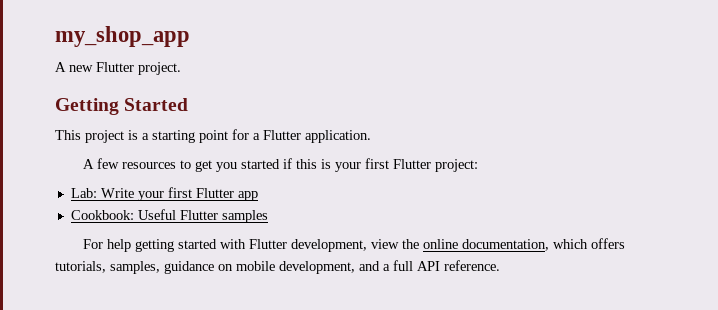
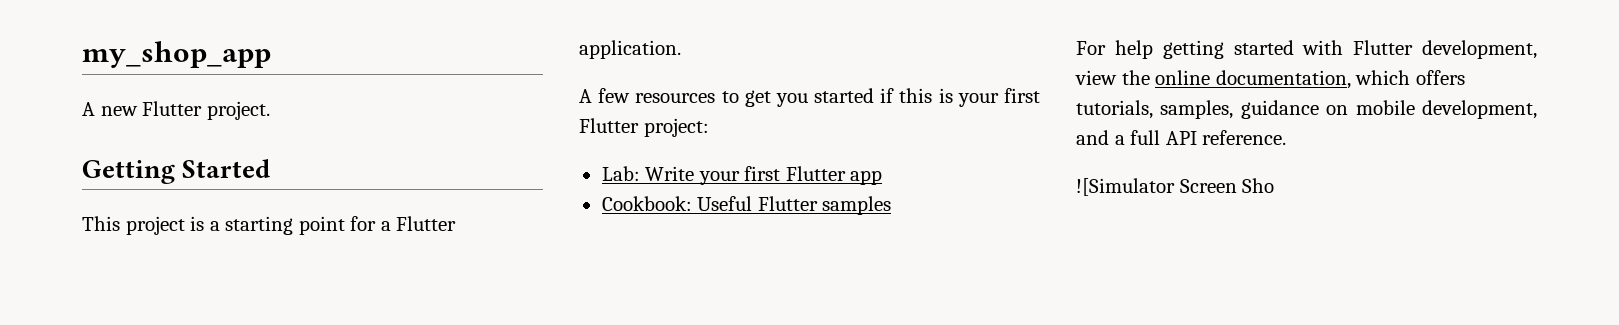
+ ![Simulator Screen Sho

